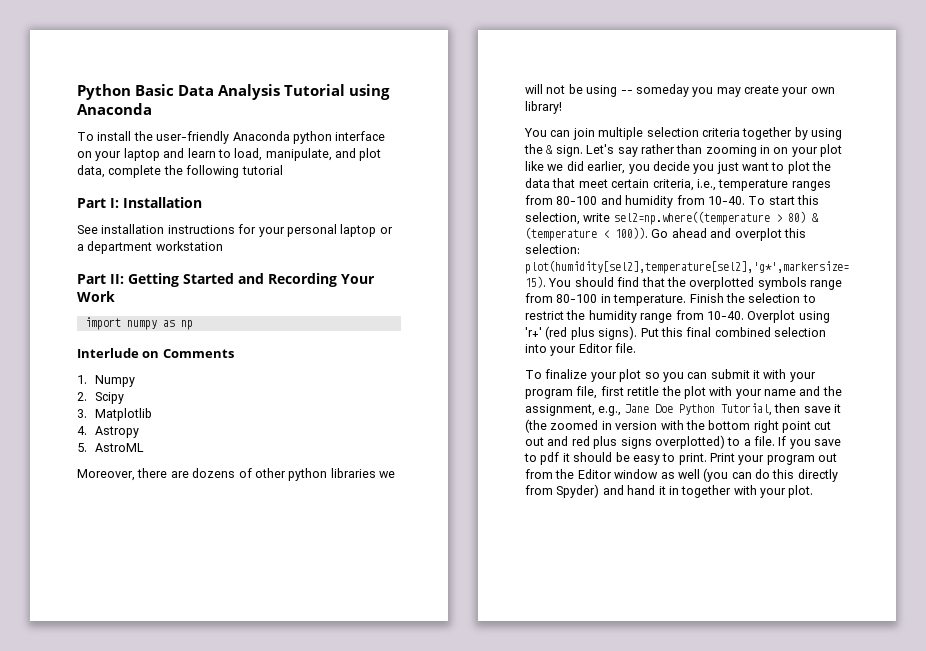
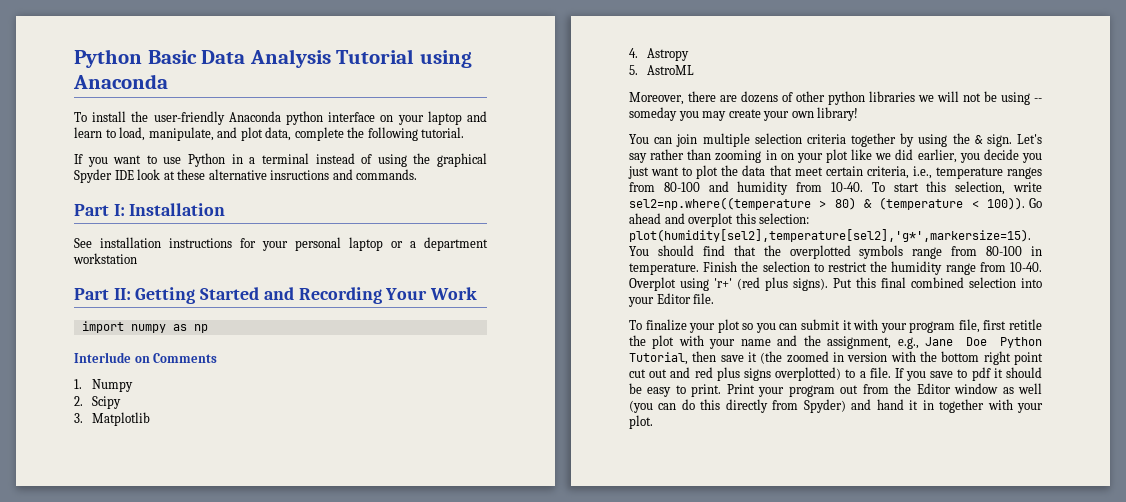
- To install the user-friendly Anaconda python interface on your laptop and learn to load, manipulate, and plot data, complete the following tutorial
+ To install the user-friendly Anaconda python interface on your laptop and learn to load, manipulate, and plot data, complete the following tutorial.
+ If you want to use Python in a terminal instead of using the graphical Spyder IDE look at these alternative insructions and commands.

